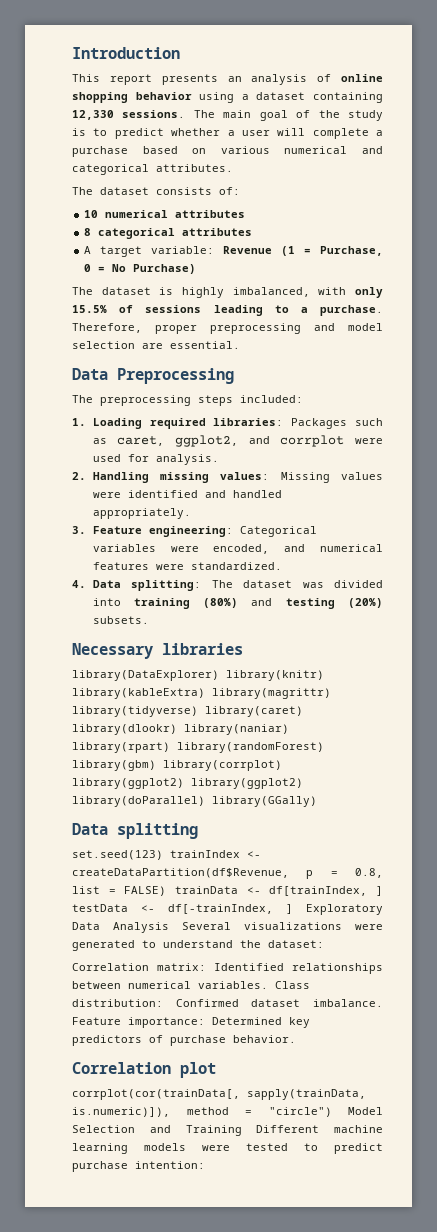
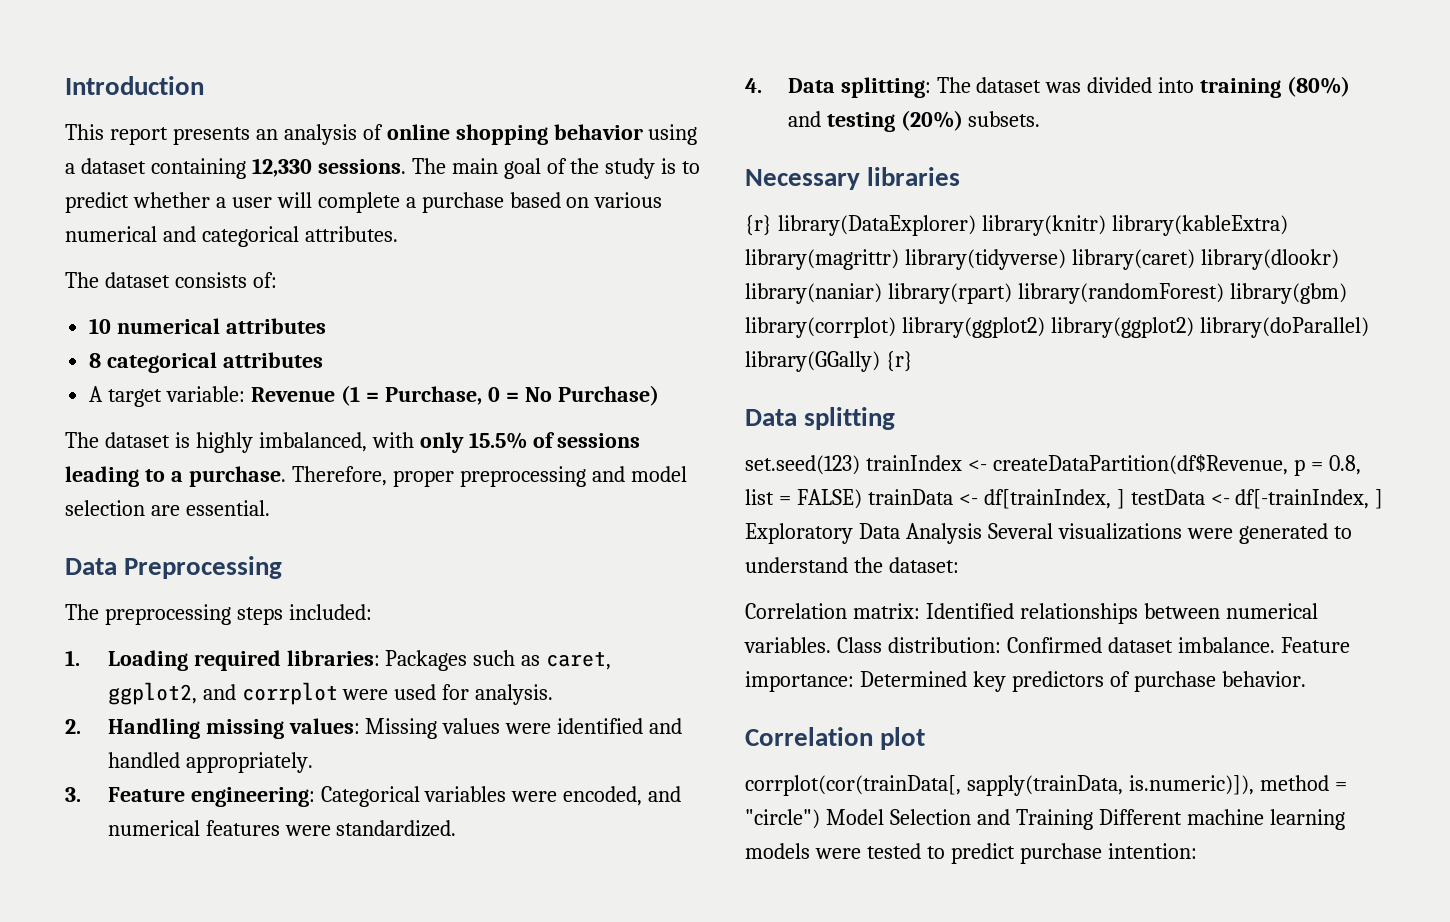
- library(DataExplorer) library(knitr) library(kableExtra) library(magrittr) library(tidyverse) library(caret) library(dlookr) library(naniar) library(rpart) library(randomForest) library(gbm) library(corrplot) library(ggplot2) library(ggplot2) library(doParallel) library(GGally)
+ {r} library(DataExplorer) library(knitr) library(kableExtra) library(magrittr) library(tidyverse) library(caret) library(dlookr) library(naniar) library(rpart) library(randomForest) library(gbm) library(corrplot) library(ggplot2) library(ggplot2) library(doParallel) library(GGally) {r}

